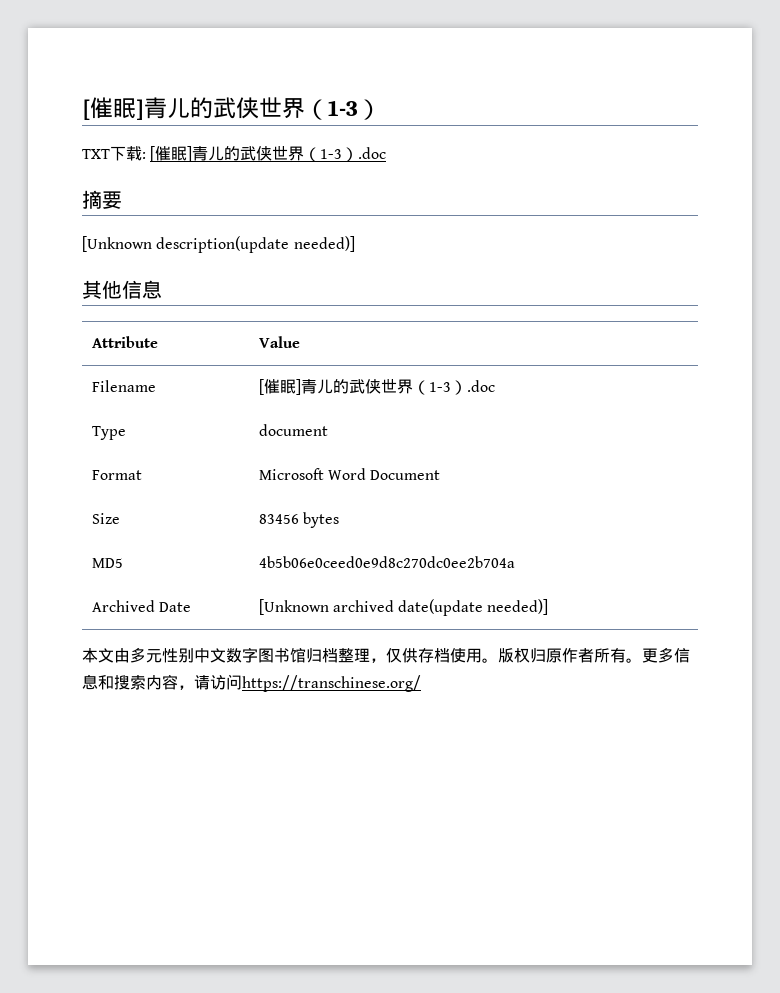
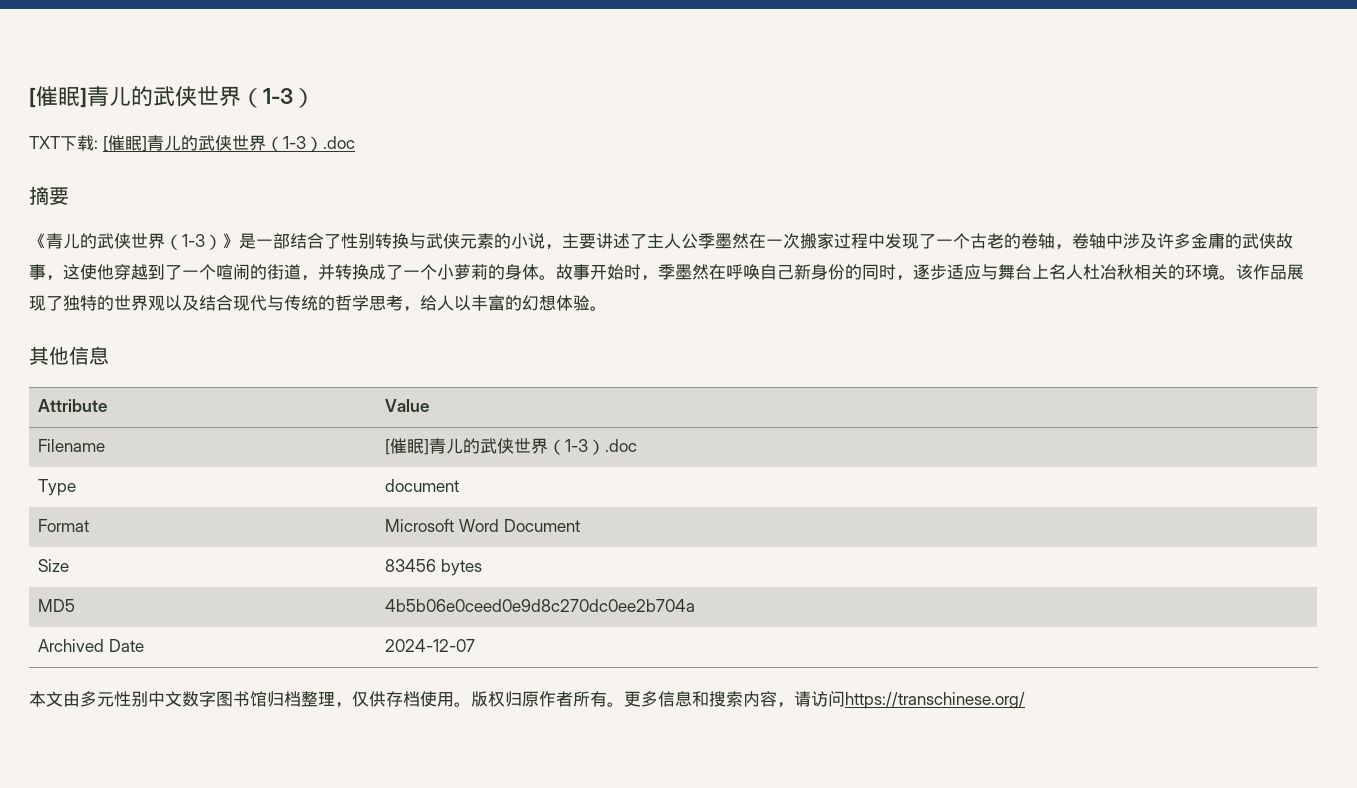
- [Unknown description(update needed)]
+ 《青儿的武侠世界（1-3）》是一部结合了性别转换与武侠元素的小说，主要讲述了主人公季墨然在一次搬家过程中发现了一个古老的卷轴，卷轴中涉及许多金庸的武侠故事，这使他穿越到了一个喧闹的街道，并转换成了一个小萝莉的身体。故事开始时，季墨然在呼唤自己新身份的同时，逐步适应与舞台上名人杜冶秋相关的环境。该作品展现了独特的世界观以及结合现代与传统的哲学思考，给人以丰富的幻想体验。
- Archived Date | [Unknown archived date(update needed)]
+ Archived Date | 2024-12-07

